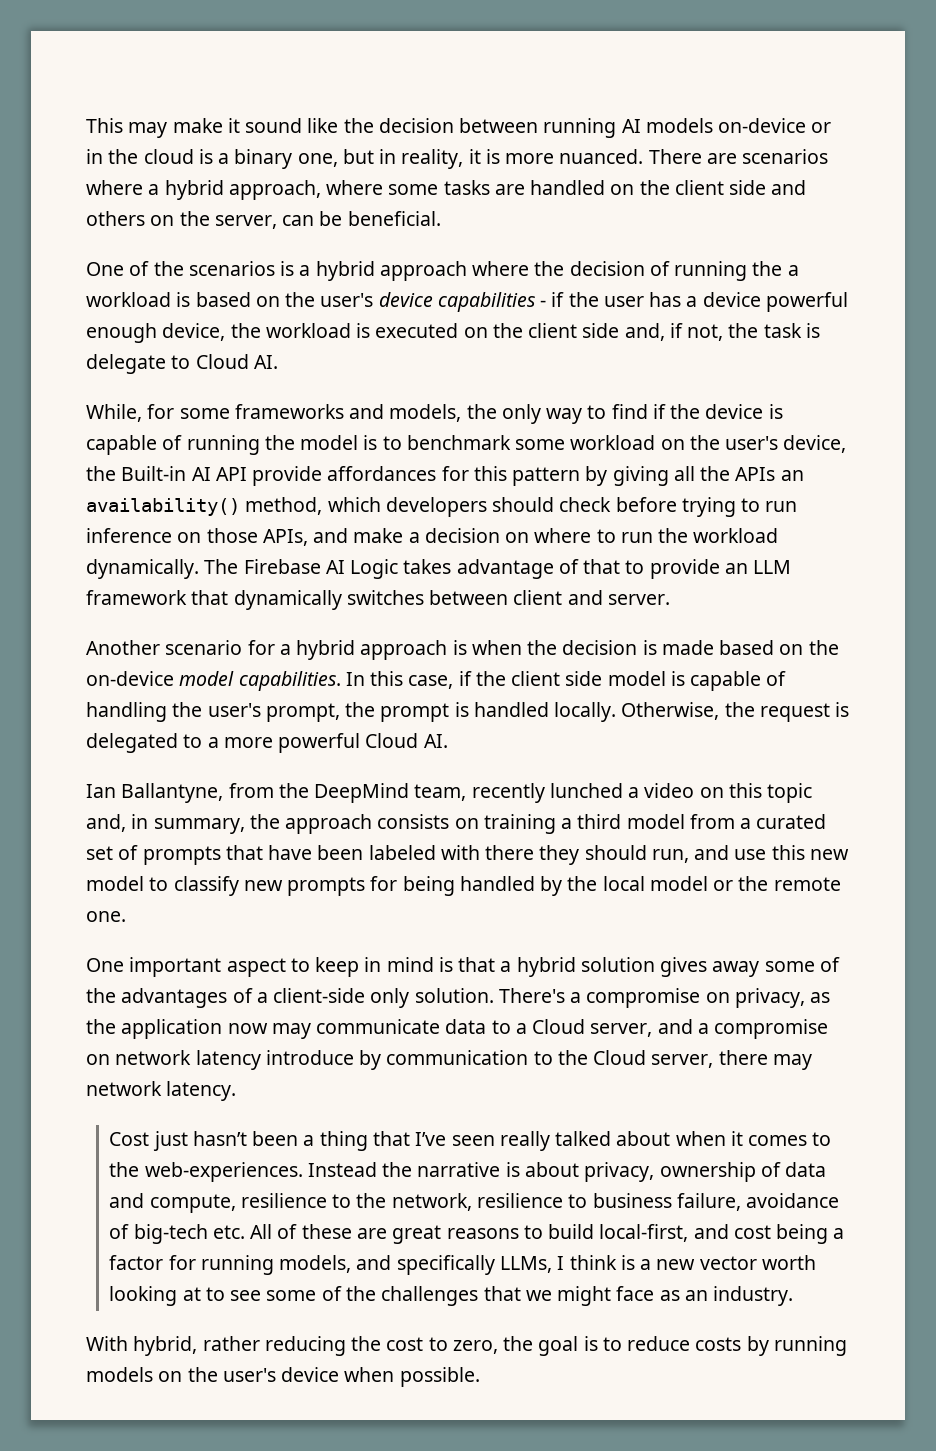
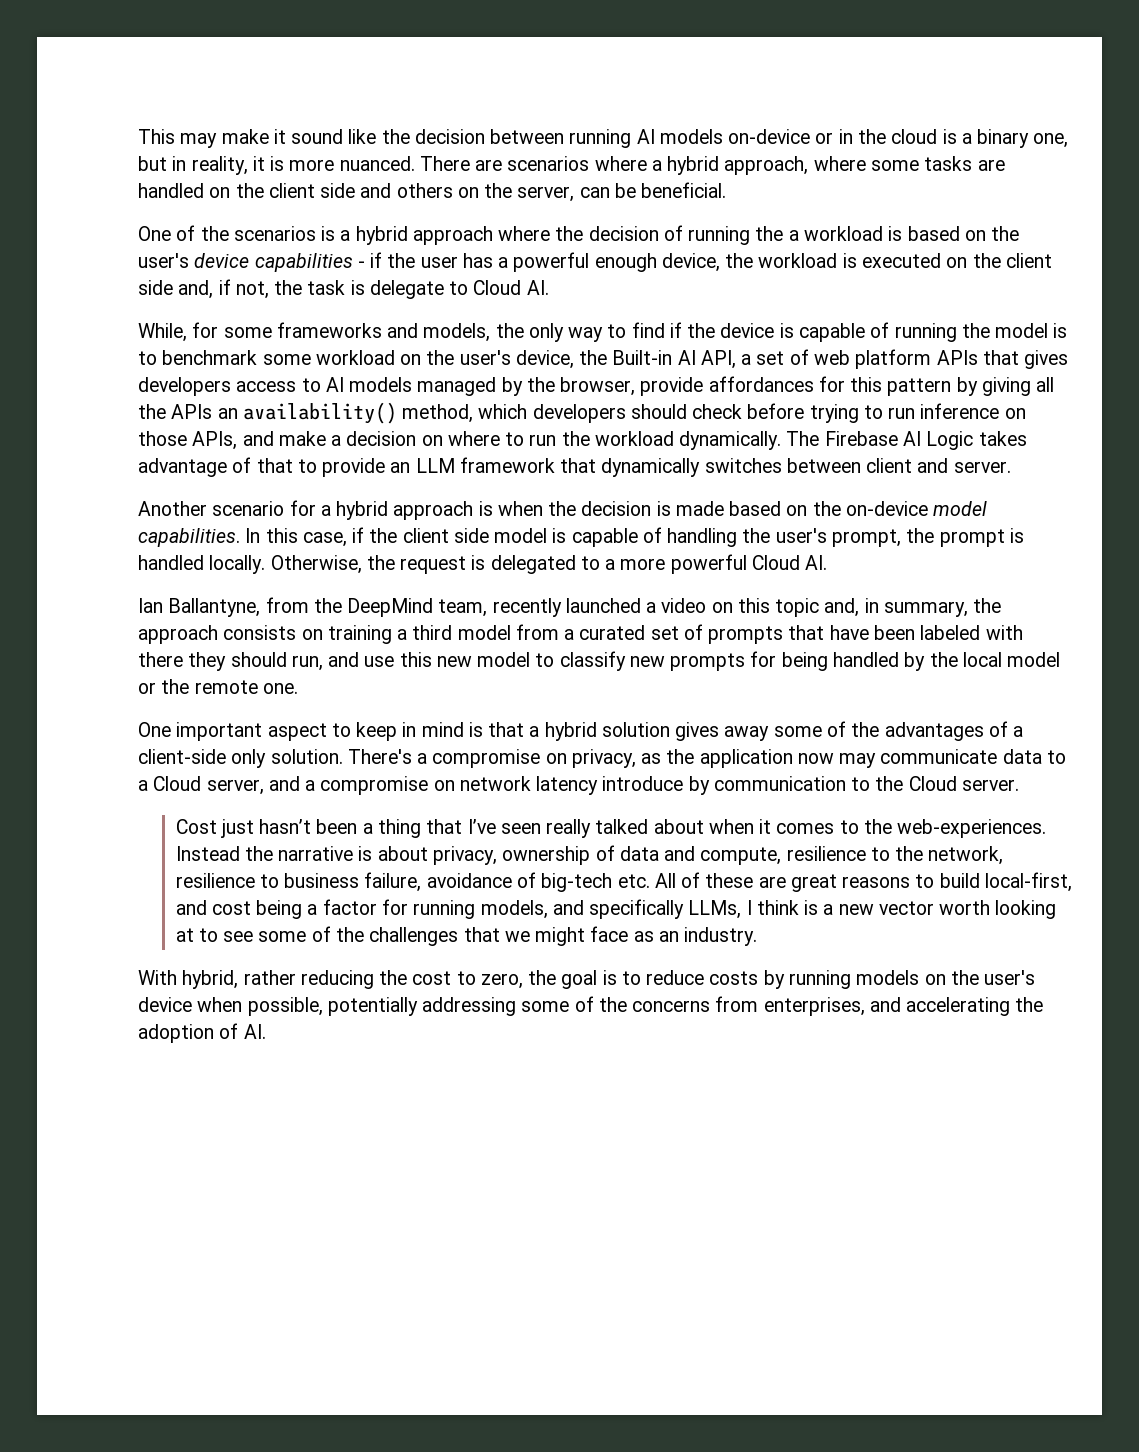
- One of the scenarios is a hybrid approach where the decision of running the a workload is based on the user's device capabilities - if the user has a device powerful enough device, the workload is executed on the client side and, if not, the task is delegate to Cloud AI.
+ One of the scenarios is a hybrid approach where the decision of running the a workload is based on the user's device capabilities - if the user has a powerful enough device, the workload is executed on the client side and, if not, the task is delegate to Cloud AI.
- While, for some frameworks and models, the only way to find if the device is capable of running the model is to benchmark some workload on the user's device, the Built-in AI API provide affordances for this pattern by giving all the APIs an availability() method, which developers should check before trying to run inference on those APIs, and make a decision on where to run the workload dynamically.
+ While, for some frameworks and models, the only way to find if the device is capable of running the model is to benchmark some workload on the user's device, the Built-in AI API, a set of web platform APIs that gives developers access to AI models managed by the browser, provide affordances for this pattern by giving all the APIs an availability() method, which developers should check before trying to run inference on those APIs, and make a decision on where to run the workload dynamically.
- Ian Ballantyne, from the DeepMind team, recently lunched a video on this topic and, in summary, the approach consists on training a third model from a curated set of prompts that have been labeled with there they should run, and use this new model to classify new prompts for being handled by the local model or the remote one.
+ Ian Ballantyne, from the DeepMind team, recently launched a video on this topic and, in summary, the approach consists on training a third model from a curated set of prompts that have been labeled with there they should run, and use this new model to classify new prompts for being handled by the local model or the remote one.
- There's a compromise on privacy, as the application now may communicate data to a Cloud server, and a compromise on network latency introduce by communication to the Cloud server, there may network latency.
+ There's a compromise on privacy, as the application now may communicate data to a Cloud server, and a compromise on network latency introduce by communication to the Cloud server.
- With hybrid, rather reducing the cost to zero, the goal is to reduce costs by running models on the user's device when possible.
+ With hybrid, rather reducing the cost to zero, the goal is to reduce costs by running models on the user's device when possible, potentially addressing some of the concerns from enterprises, and accelerating the adoption of AI.

